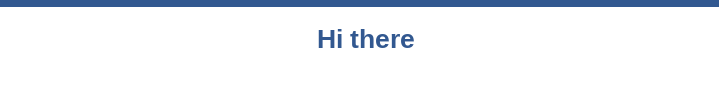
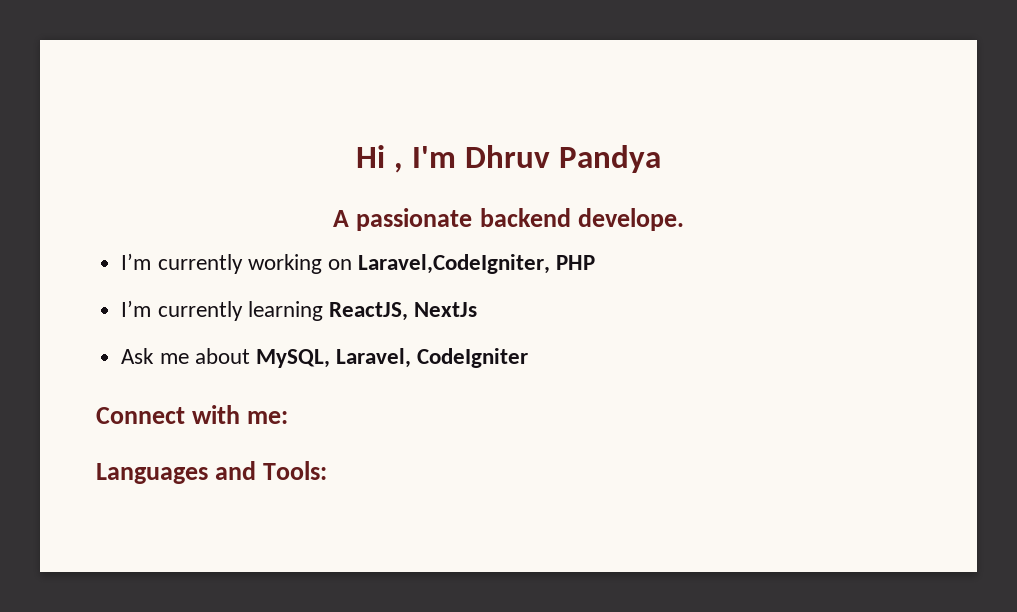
- Hi there
+ Hi , I'm Dhruv Pandya
+ A passionate backend develope.
+ I’m currently working on Laravel,CodeIgniter, PHP
+ I’m currently learning ReactJS, NextJs
+ Ask me about MySQL, Laravel, CodeIgniter
+ Connect with me:
+ Languages and Tools:

